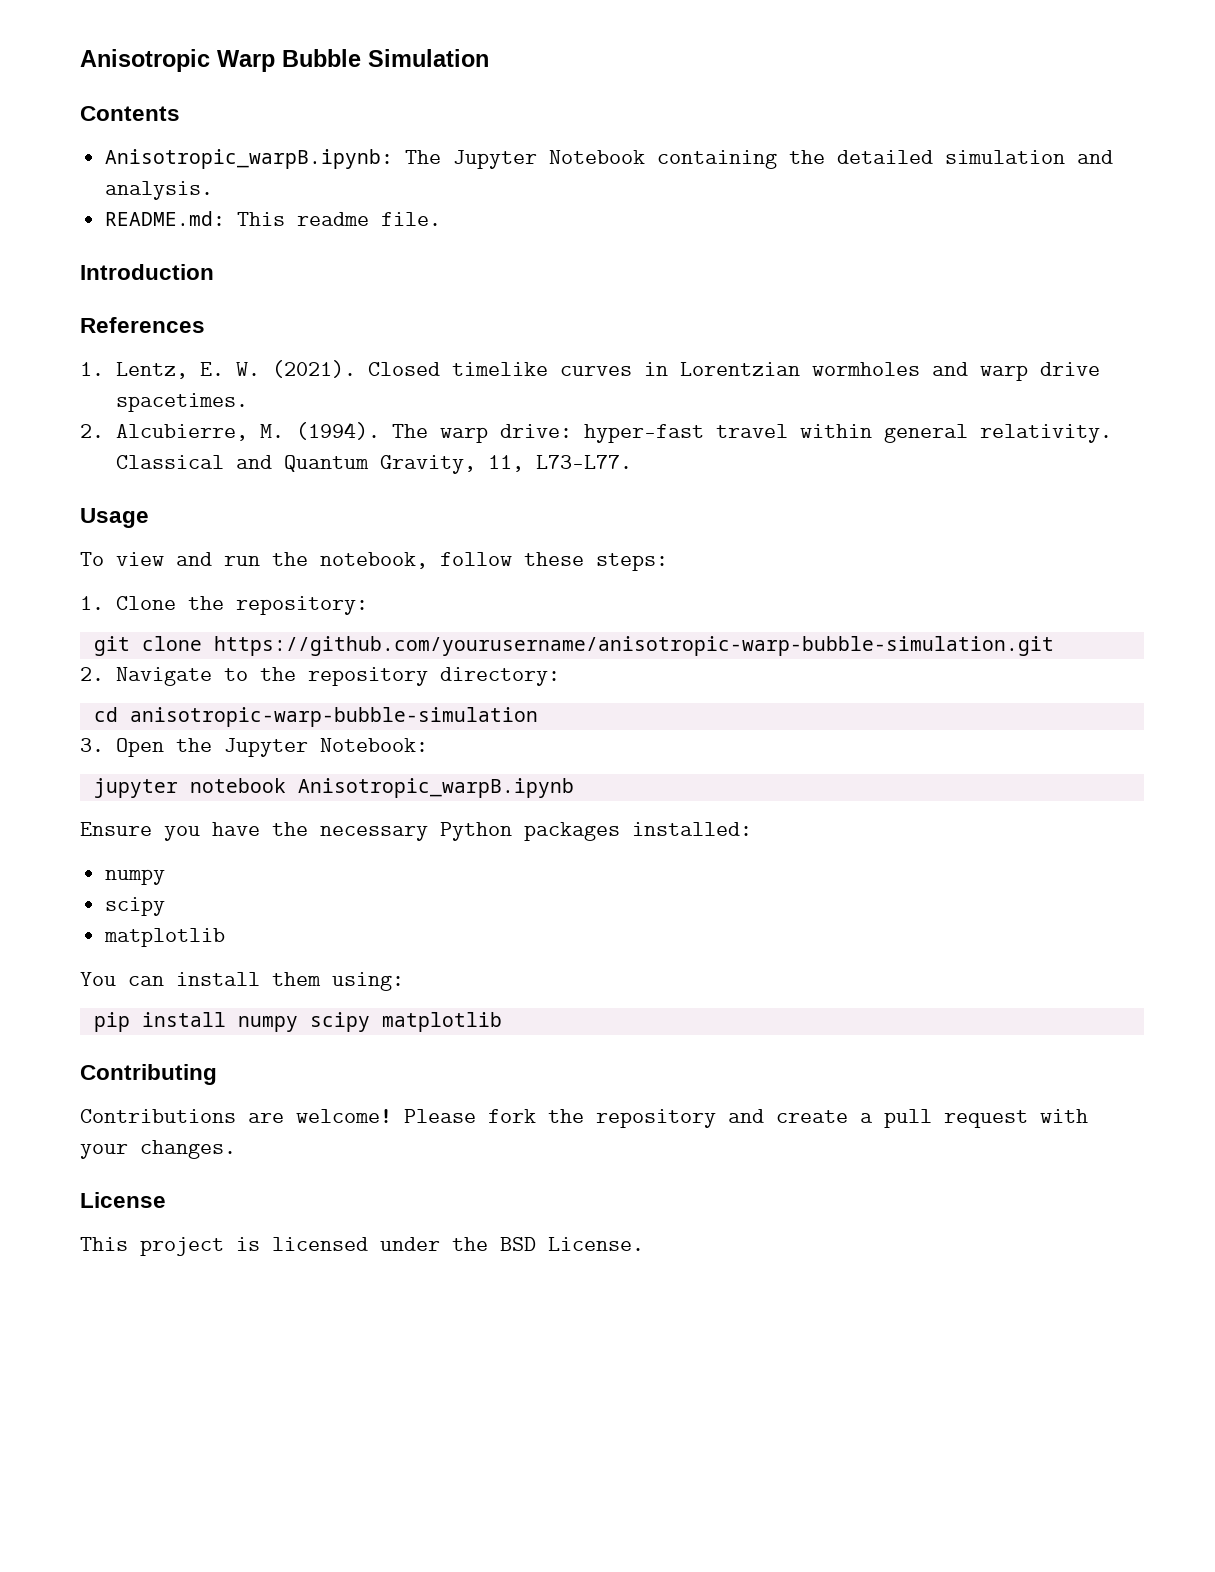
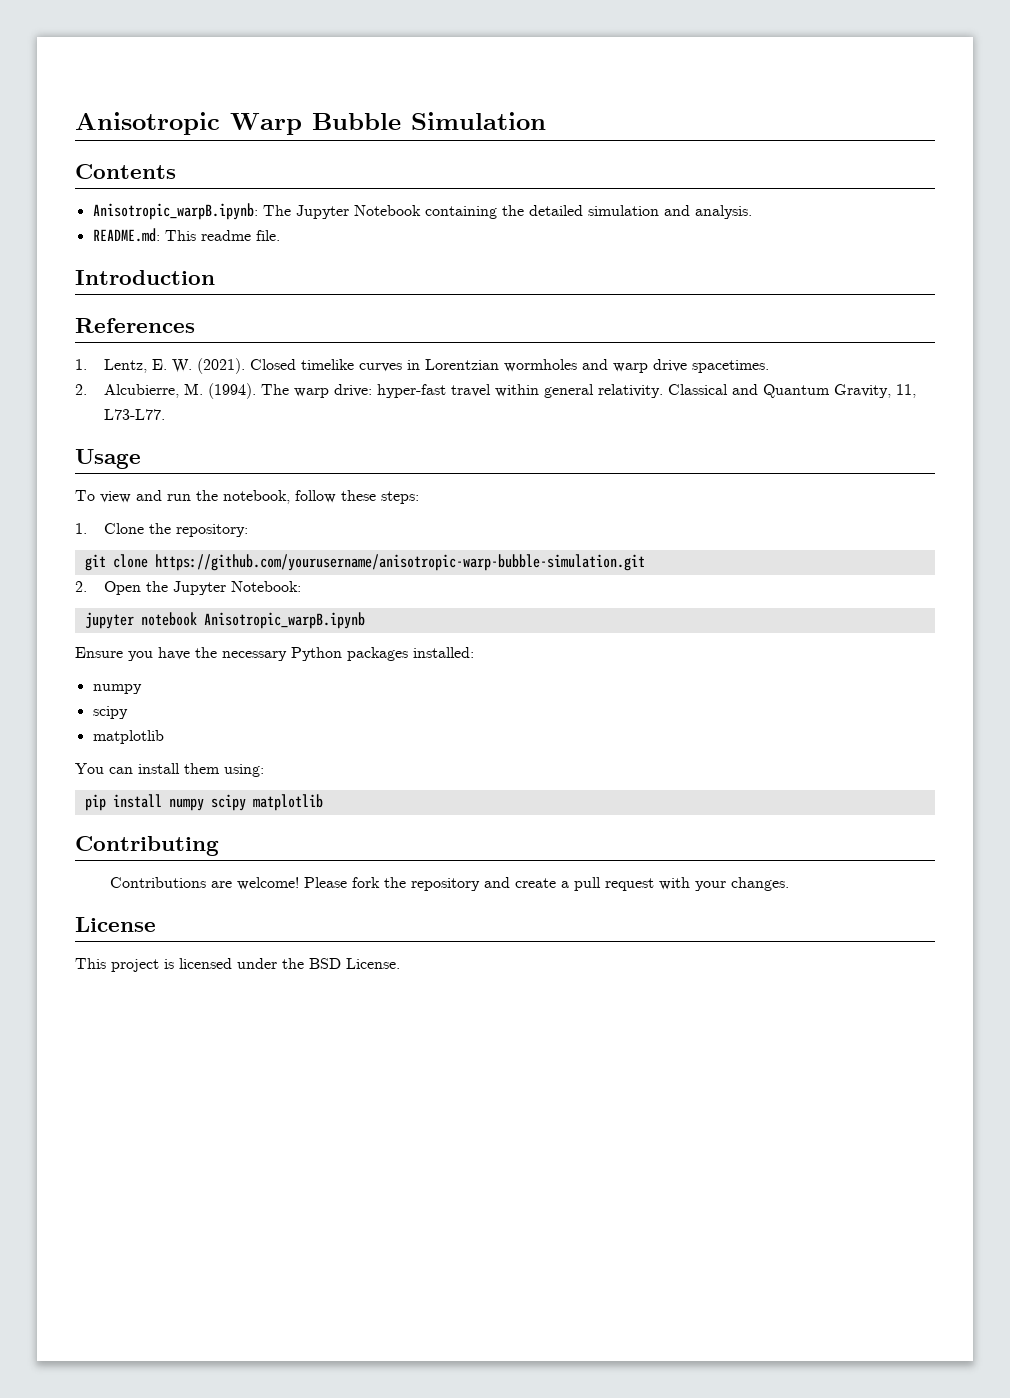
- 2. Navigate to the repository directory:
- cd anisotropic-warp-bubble-simulation
- 3. Open the Jupyter Notebook:
+ 2. Open the Jupyter Notebook:

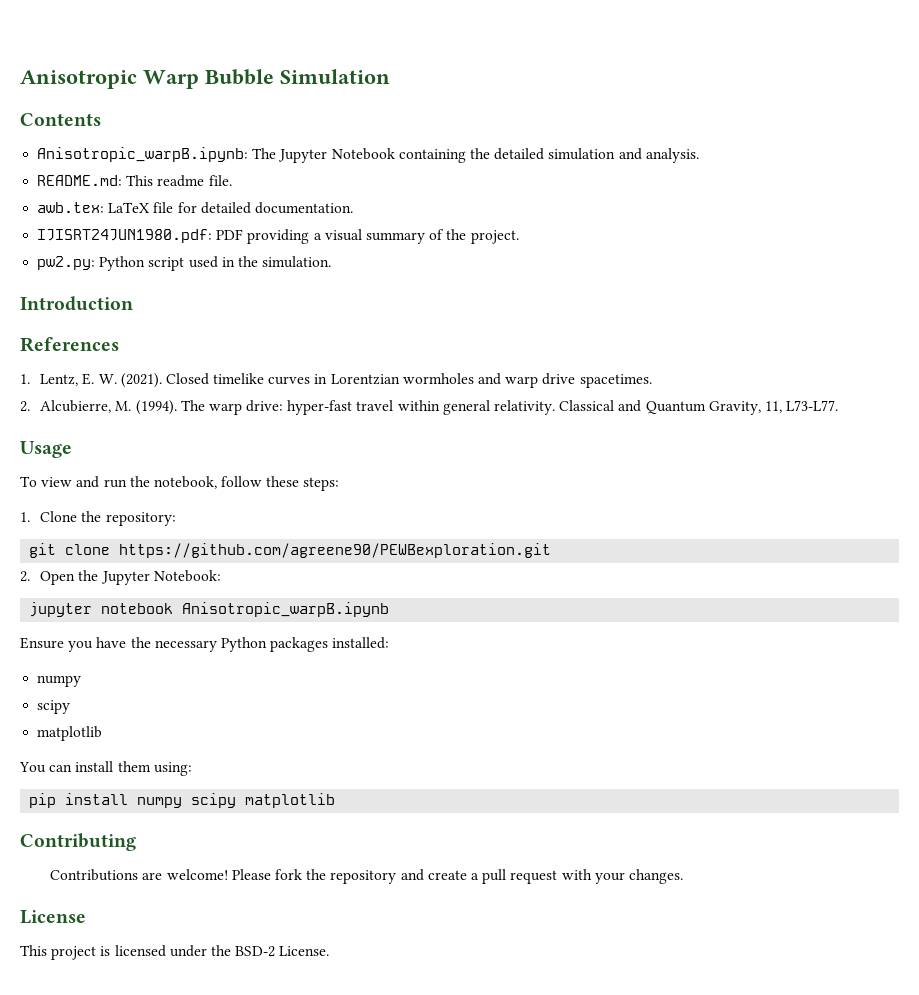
+ awb.tex: LaTeX file for detailed documentation.
+ IJISRT24JUN1980.pdf: PDF providing a visual summary of the project.
+ pw2.py: Python script used in the simulation.
- git clone https://github.com/yourusername/anisotropic-warp-bubble-simulation.git
+ git clone https://github.com/agreene90/PEWBexploration.git
- This project is licensed under the BSD License.
+ This project is licensed under the BSD-2 License.

